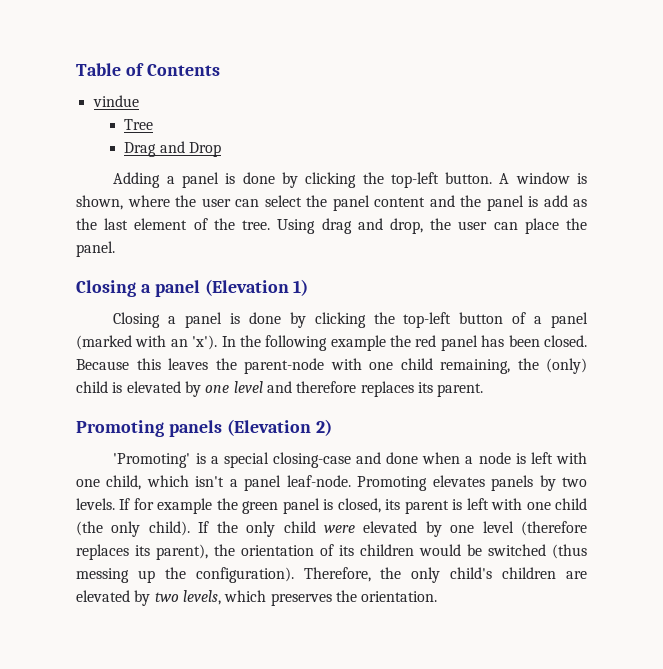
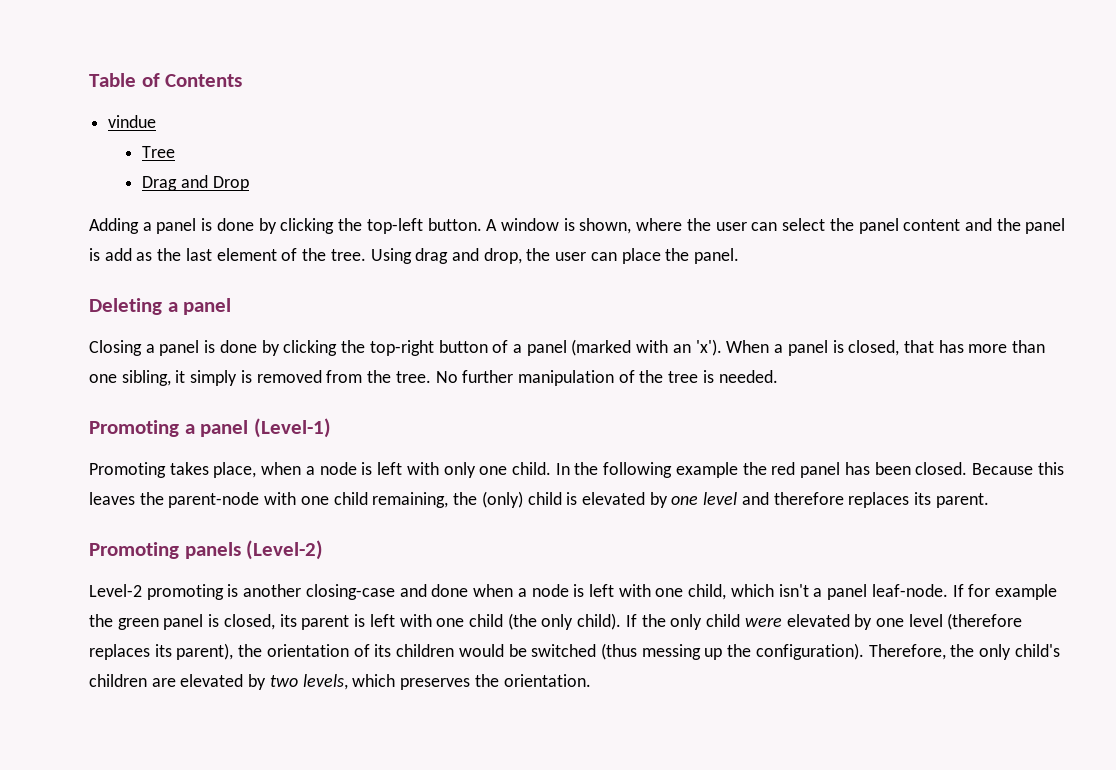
- Closing a panel (Elevation 1)
+ Deleting a panel
- Closing a panel is done by clicking the top-left button of a panel (marked with an 'x').
+ Closing a panel is done by clicking the top-right button of a panel (marked with an 'x').
+ When a panel is closed, that has more than one sibling, it simply is removed from the tree. No further manipulation of the tree is needed.
+ Promoting a panel (Level-1)
+ Promoting takes place, when a node is left with only one child.
- Promoting panels (Elevation 2)
- 'Promoting' is a special closing-case and done when a node is left with one child, which isn't a panel leaf-node.
+ Promoting panels (Level-2)
+ Level-2 promoting is another closing-case and done when a node is left with one child, which isn't a panel leaf-node.
- Promoting elevates panels by two levels.

